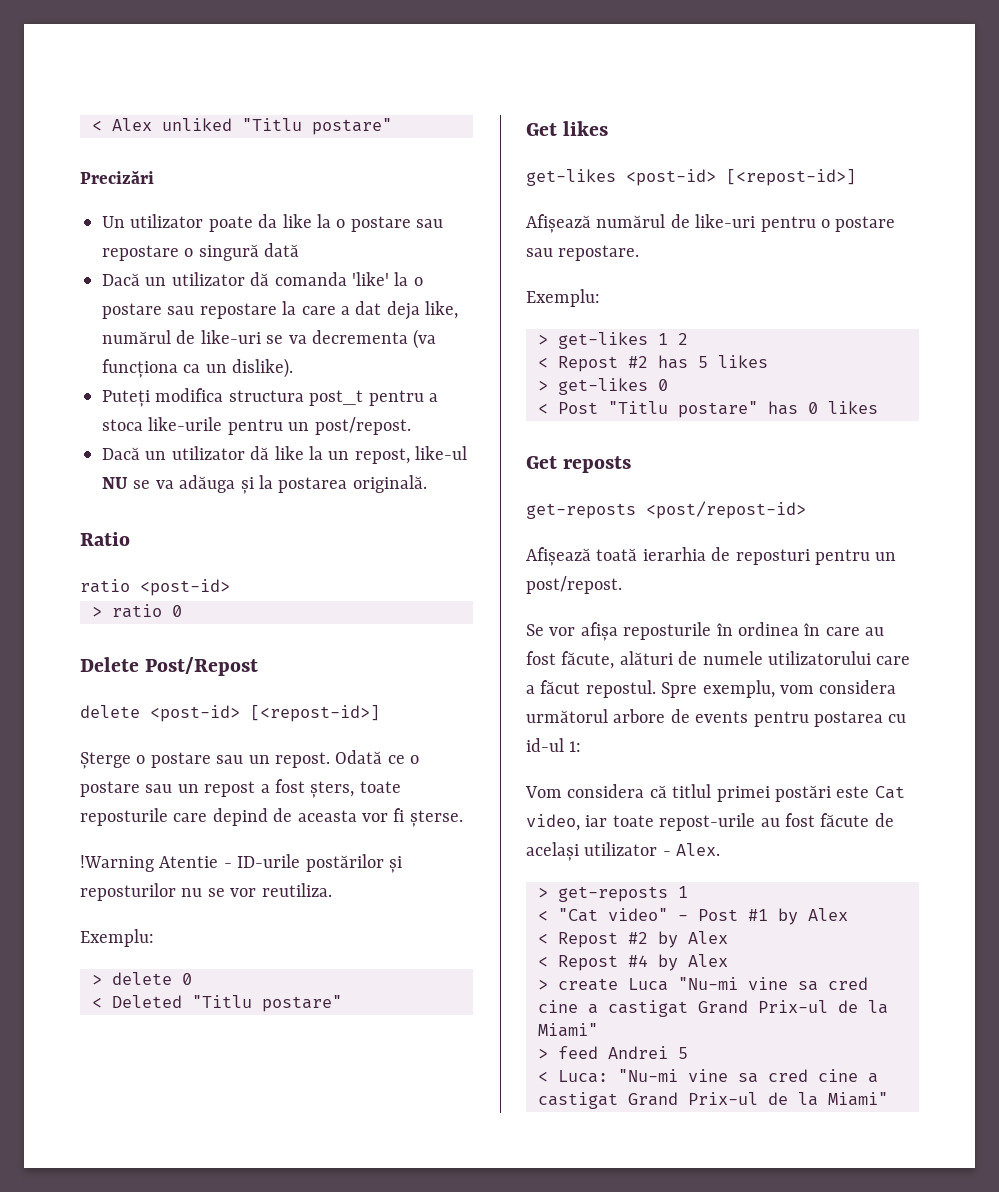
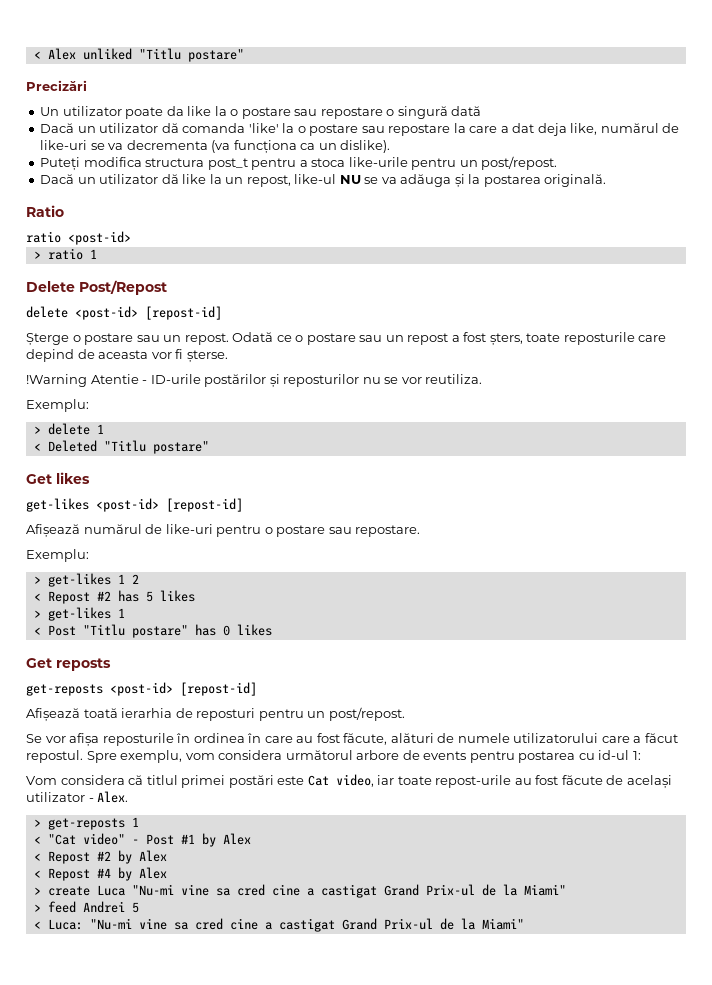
- > ratio 0
+ > ratio 1
- delete <post-id> [<repost-id>]
+ delete <post-id> [repost-id]
- > delete 0
+ > delete 1
- get-likes <post-id> [<repost-id>]
+ get-likes <post-id> [repost-id]
  < Repost #2 has 5 likes
- > get-likes 0
+ > get-likes 1
- get-reposts <post/repost-id>
+ get-reposts <post-id> [repost-id]

